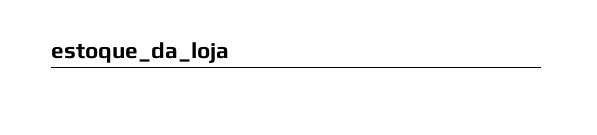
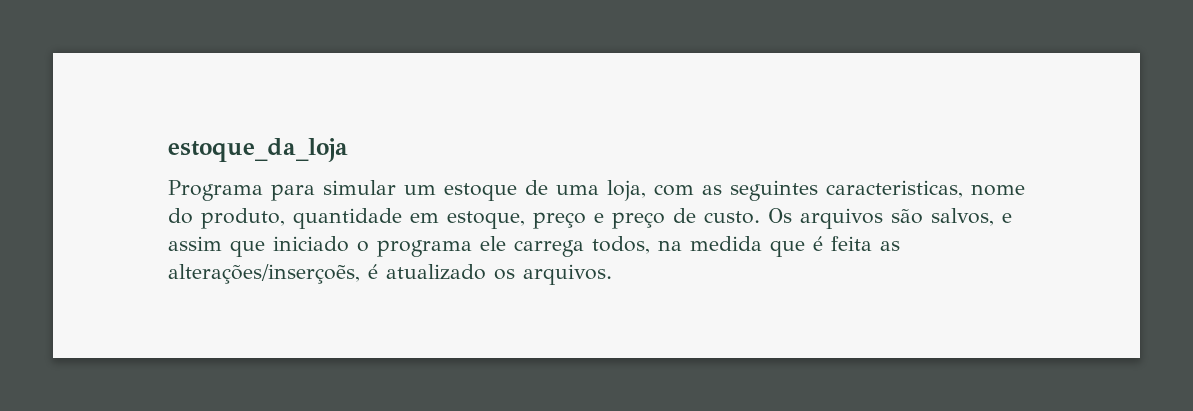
+ Programa para simular um estoque de uma loja, com as seguintes caracteristicas, nome do produto, quantidade em estoque, preço e preço de custo. Os arquivos são salvos, e assim que iniciado o programa ele carrega todos, na medida que é feita as alterações/inserçoẽs, é atualizado os arquivos.

